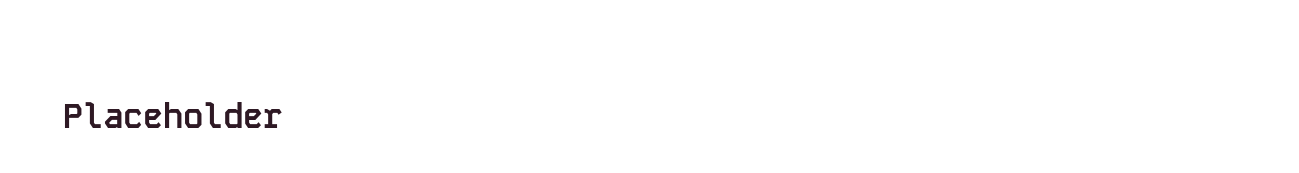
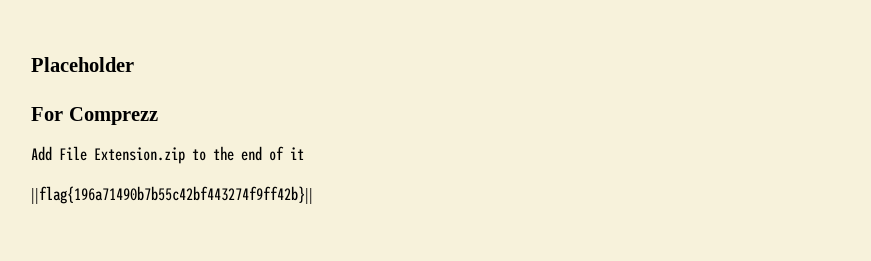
+ For Comprezz
+ Add File Extension.zip to the end of it
+ ||flag{196a71490b7b55c42bf443274f9ff42b}||

